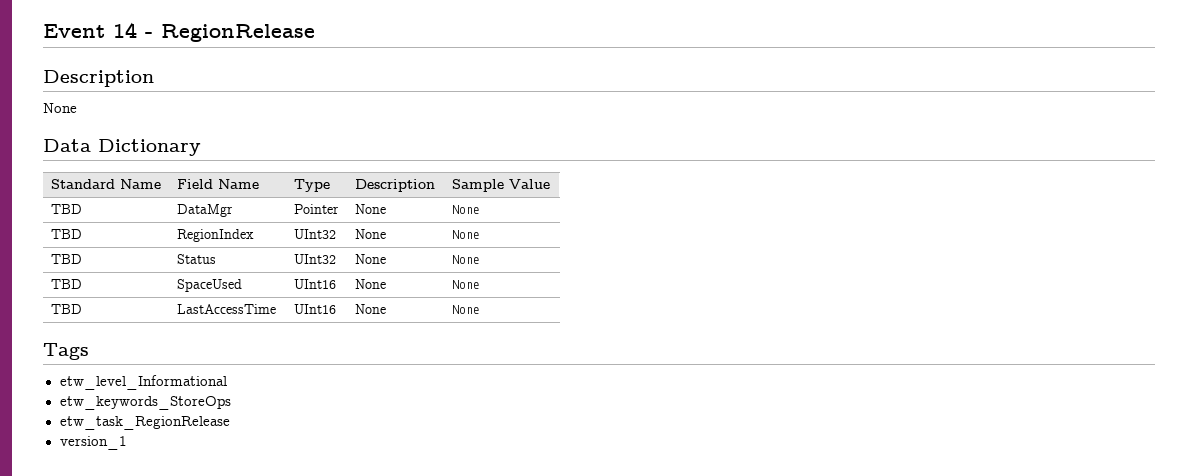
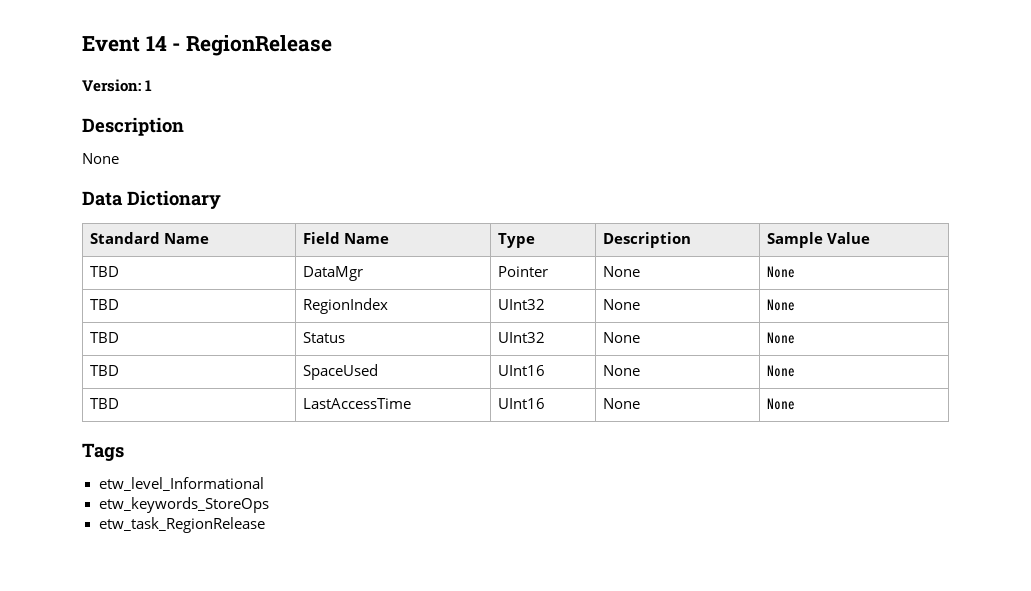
+ Version: 1
- version_1

